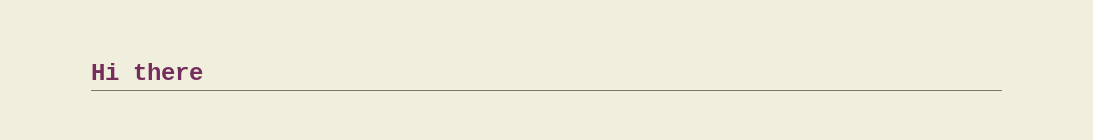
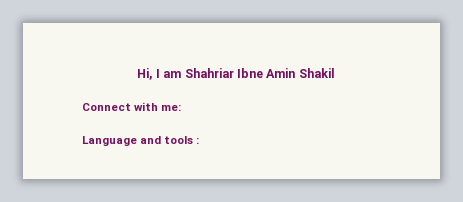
- Hi there
+ Hi, I am Shahriar Ibne Amin Shakil
+ Connect with me:
+ Language and tools :

